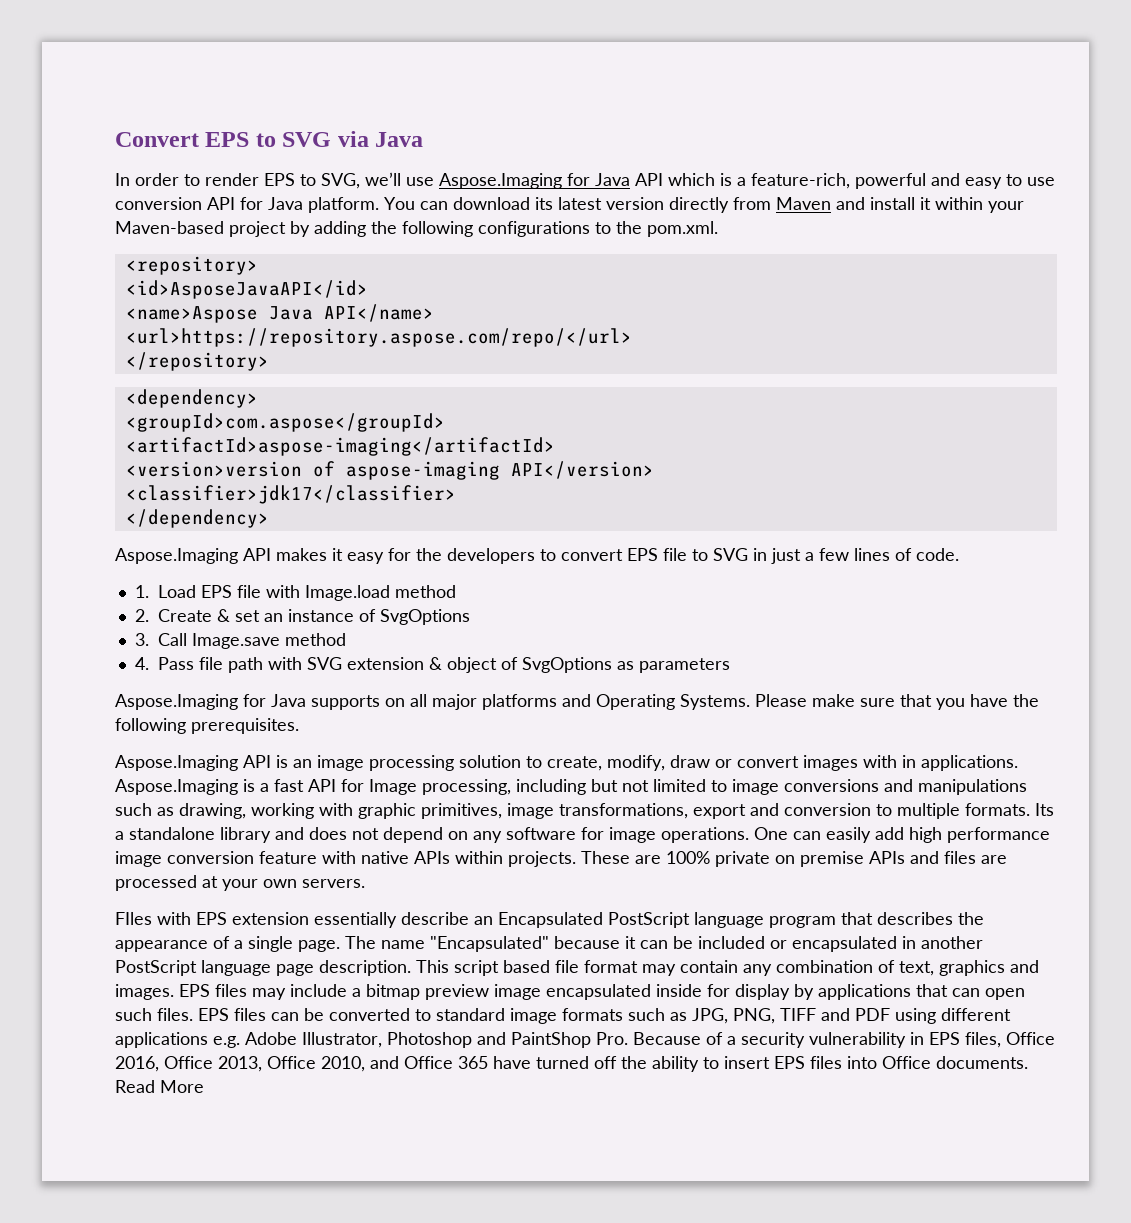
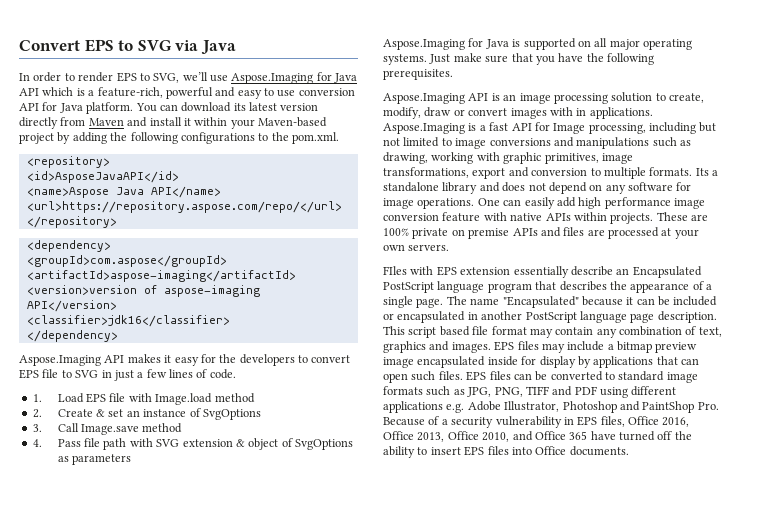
- <classifier>jdk17</classifier>
+ <classifier>jdk16</classifier>
- Aspose.Imaging for Java supports on all major platforms and Operating Systems. Please make sure that you have the following prerequisites.
+ Aspose.Imaging for Java is supported on all major operating systems. Just make sure that you have the following prerequisites.
- Read More

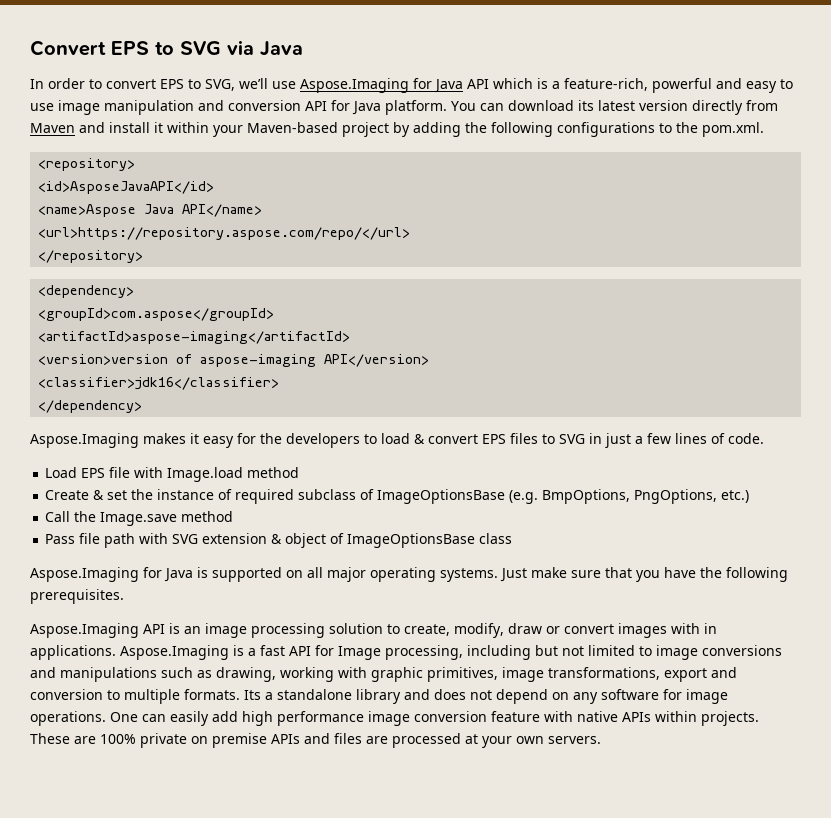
- In order to render EPS to SVG, we’ll use Aspose.Imaging for Java API which is a feature-rich, powerful and easy to use conversion API for Java platform.
+ In order to convert EPS to SVG, we’ll use Aspose.Imaging for Java API which is a feature-rich, powerful and easy to use image manipulation and conversion API for Java platform.
- Aspose.Imaging API makes it easy for the developers to convert EPS file to SVG in just a few lines of code.
+ Aspose.Imaging makes it easy for the developers to load & convert EPS files to SVG in just a few lines of code.
- 1. Load EPS file with Image.load method
+ Load EPS file with Image.load method
- 2. Create & set an instance of SvgOptions
- 3. Call Image.save method
+ Create & set the instance of required subclass of ImageOptionsBase (e.g. BmpOptions, PngOptions, etc.)
+ Call the Image.save method
- 4. Pass file path with SVG extension & object of SvgOptions as parameters
+ Pass file path with SVG extension & object of ImageOptionsBase class
- FIles with EPS extension essentially describe an Encapsulated PostScript language program that describes the appearance of a single page. The name "Encapsulated" because it can be included or encapsulated in another PostScript language page description. This script based file format may contain any combination of text, graphics and images. EPS files may include a bitmap preview image encapsulated inside for display by applications that can open such files. EPS files can be converted to standard image formats such as JPG, PNG, TIFF and PDF using different applications e.g. Adobe Illustrator, Photoshop and PaintShop Pro. Because of a security vulnerability in EPS files, Office 2016, Office 2013, Office 2010, and Office 365 have turned off the ability to insert EPS files into Office documents.

